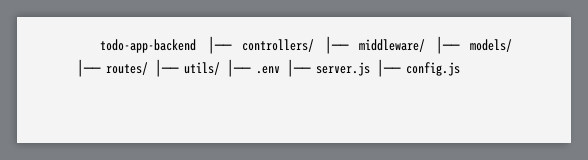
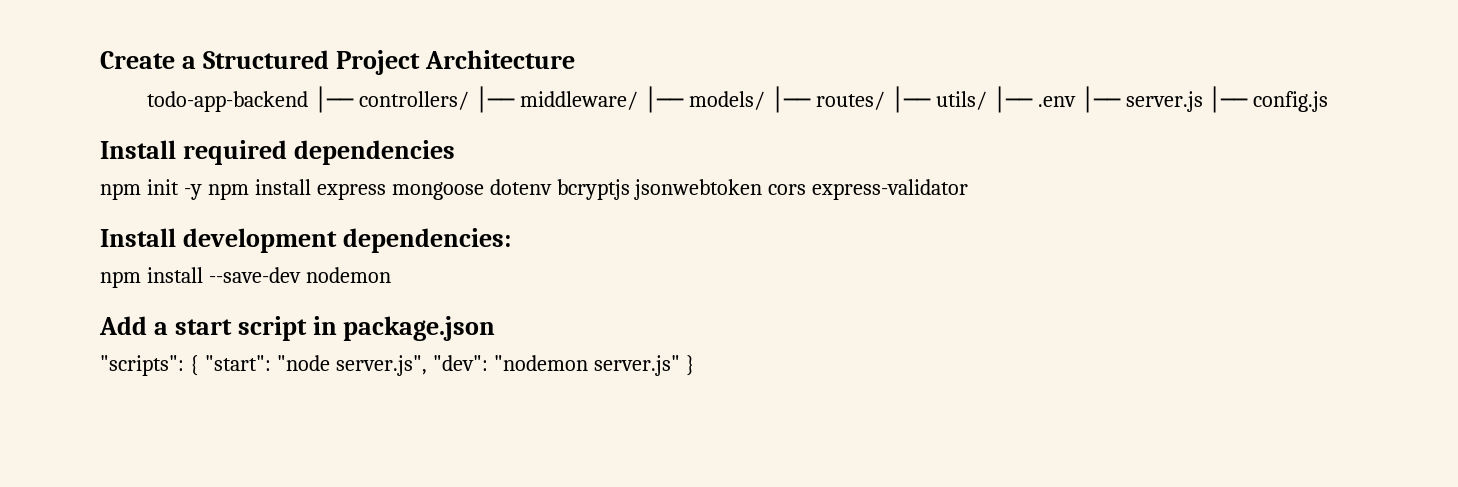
+ Create a Structured Project Architecture
+ Install required dependencies
+ npm init -y npm install express mongoose dotenv bcryptjs jsonwebtoken cors express-validator
+ Install development dependencies:
+ npm install --save-dev nodemon
+ Add a start script in package.json
+ "scripts": { "start": "node server.js", "dev": "nodemon server.js" }

